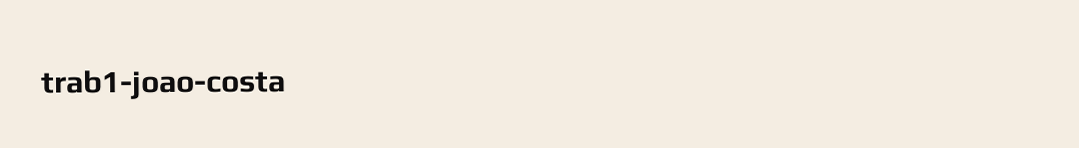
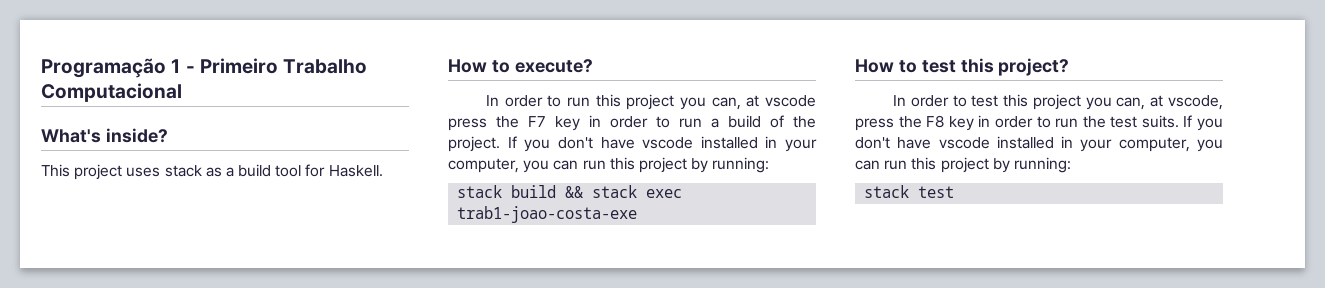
- trab1-joao-costa
+ Programação 1 - Primeiro Trabalho Computacional
+ What's inside?
+ This project uses stack as a build tool for Haskell.
+ How to execute?
+ In order to run this project you can, at vscode press the F7 key in order to run a build of the project. If you don't have vscode installed in your computer, you can run this project by running:
+ stack build && stack exec trab1-joao-costa-exe
+ How to test this project?
+ In order to test this project you can, at vscode, press the F8 key in order to run the test suits. If you don't have vscode installed in your computer, you can run this project by running:
+ stack test

